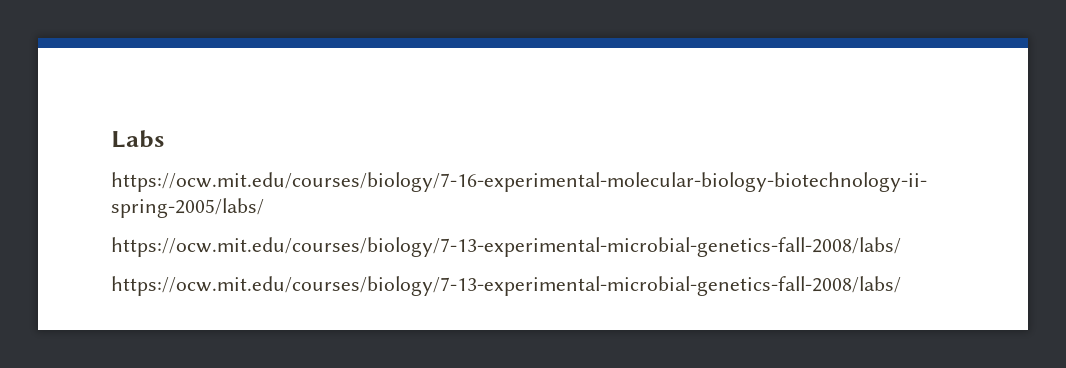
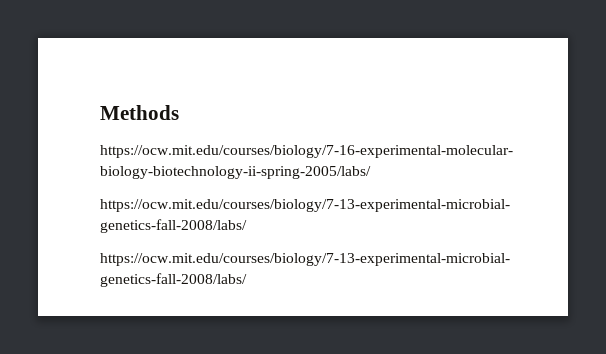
- Labs
+ Methods

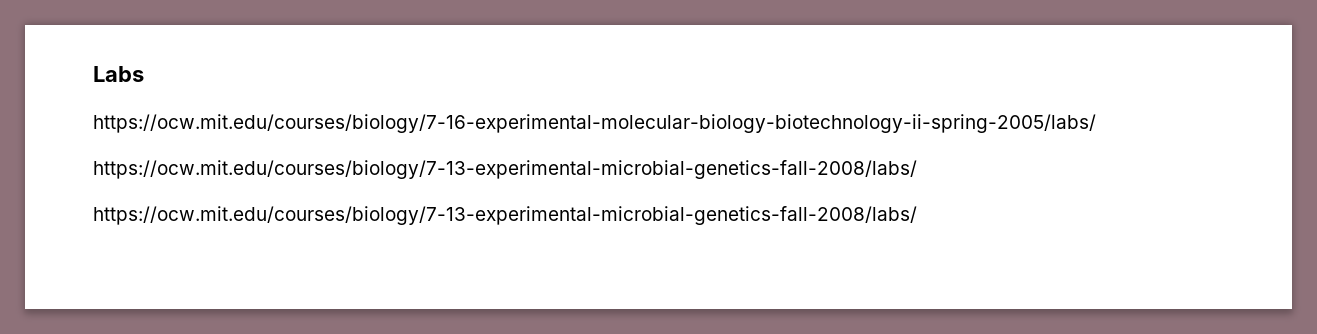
- Methods
+ Labs

